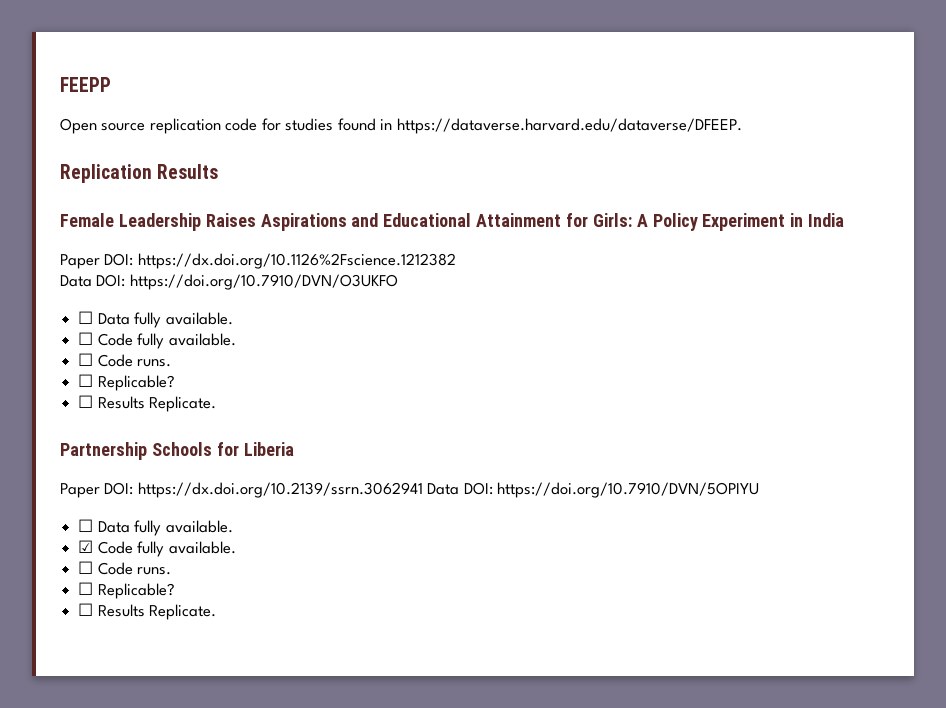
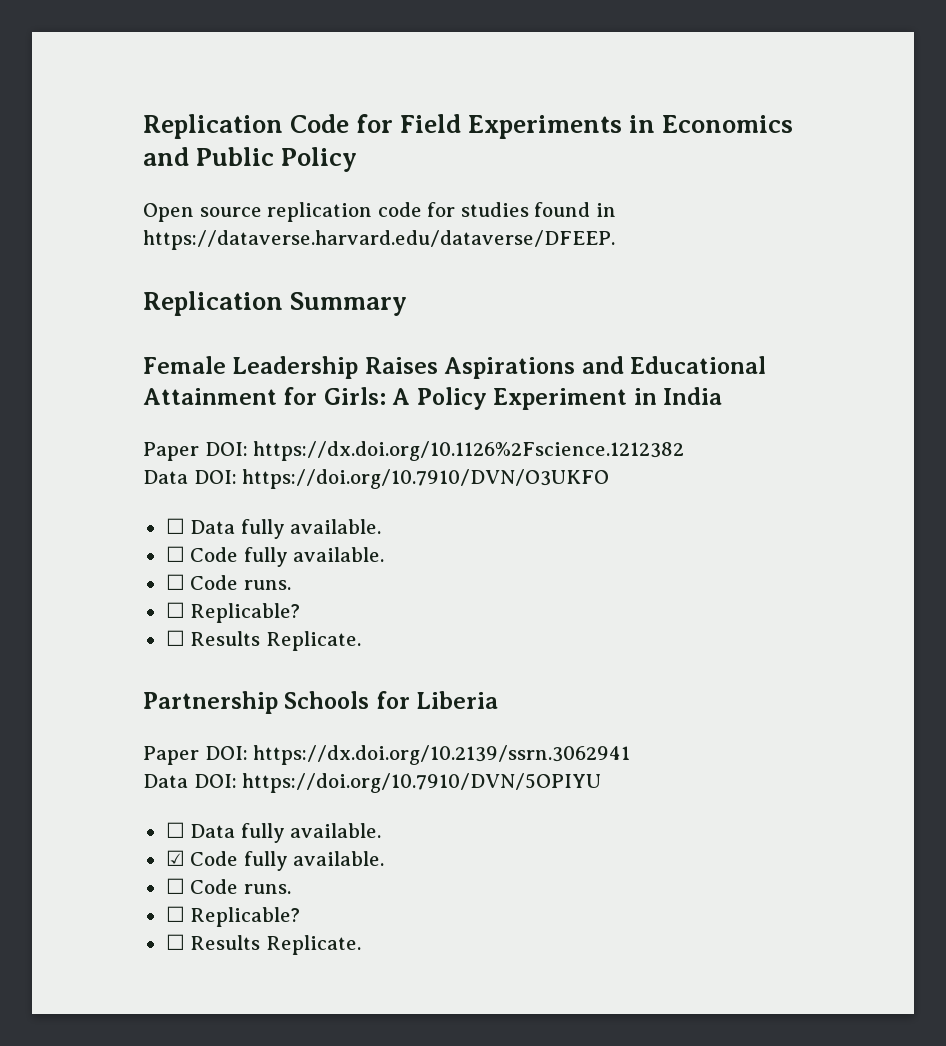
- FEEPP
+ Replication Code for Field Experiments in Economics and Public Policy
- Replication Results
+ Replication Summary
- Paper DOI: https://dx.doi.org/10.2139/ssrn.3062941 Data DOI: https://doi.org/10.7910/DVN/5OPIYU
+ Paper DOI: https://dx.doi.org/10.2139/ssrn.3062941
+ Data DOI: https://doi.org/10.7910/DVN/5OPIYU

